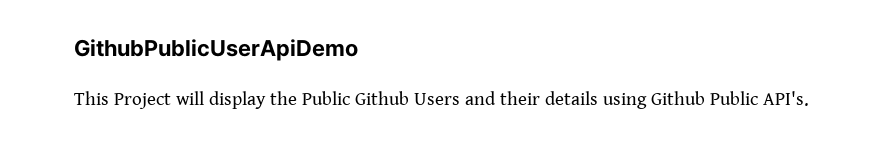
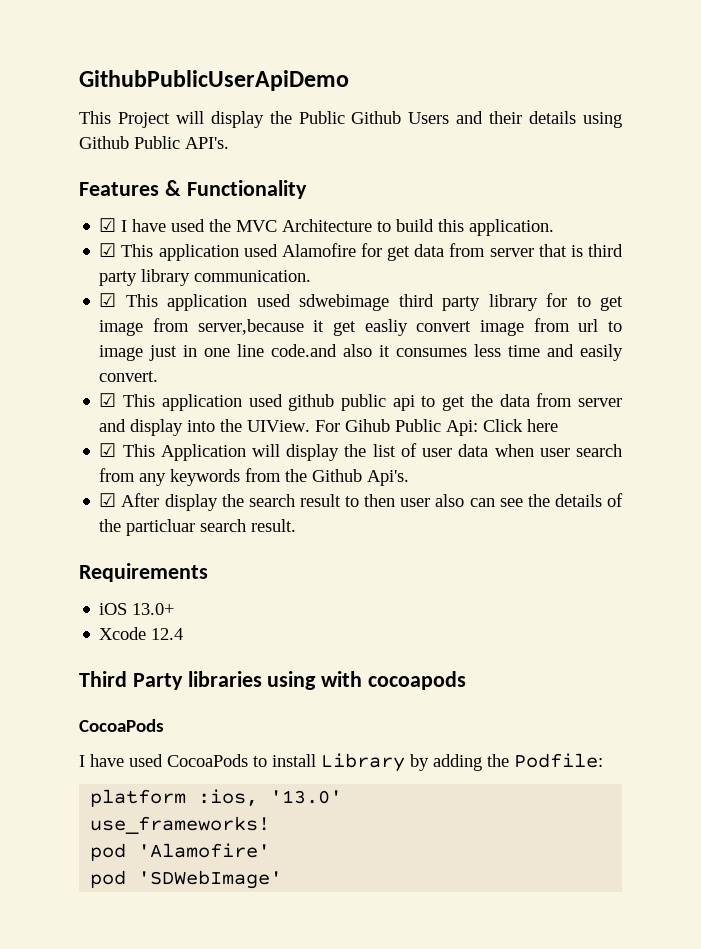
+ Features & Functionality
+ ☑ I have used the MVC Architecture to build this application.
+ ☑ This application used Alamofire for get data from server that is third party library communication.
+ ☑ This application used sdwebimage third party library for to get image from server,because it get easliy convert image from url to image just in one line code.and also it consumes less time and easily convert.
+ ☑ This application used github public api to get the data from server and display into the UIView. For Gihub Public Api: Click here
+ ☑ This Application will display the list of user data when user search from any keywords from the Github Api's.
+ ☑ After display the search result to then user also can see the details of the particluar search result.
+ Requirements
+ iOS 13.0+
+ Xcode 12.4
+ Third Party libraries using with cocoapods
+ CocoaPods
+ I have used CocoaPods to install Library by adding the Podfile:
+ platform :ios, '13.0'
+ use_frameworks!
+ pod 'Alamofire'
+ pod 'SDWebImage'

